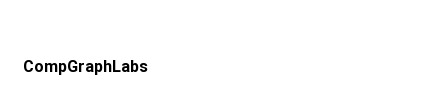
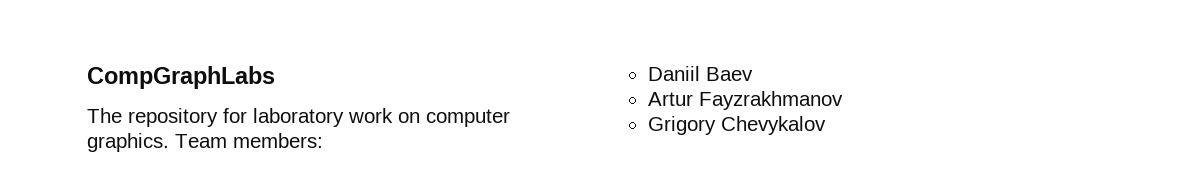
+ The repository for laboratory work on computer graphics. Team members:
+ Daniil Baev
+ Artur Fayzrakhmanov
+ Grigory Chevykalov

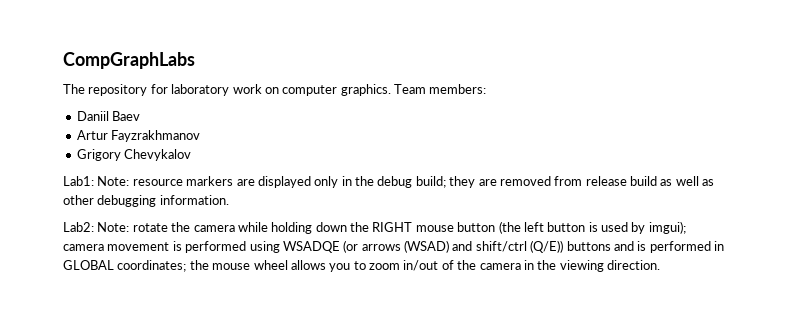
+ Lab1: Note: resource markers are displayed only in the debug build; they are removed from release build as well as other debugging information.
+ Lab2: Note: rotate the camera while holding down the RIGHT mouse button (the left button is used by imgui); camera movement is performed using WSADQE (or arrows (WSAD) and shift/ctrl (Q/E)) buttons and is performed in GLOBAL coordinates; the mouse wheel allows you to zoom in/out of the camera in the viewing direction.

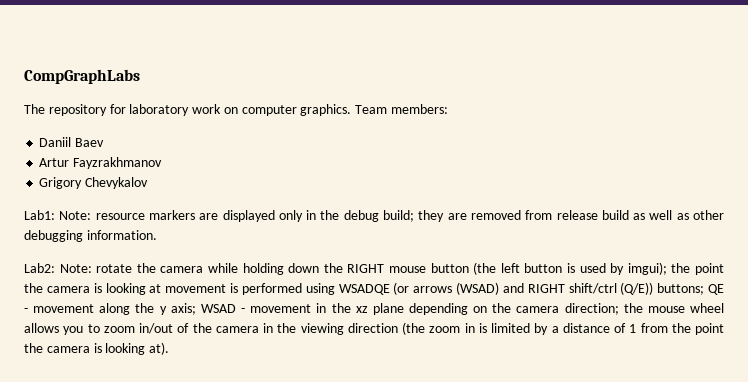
- Lab2: Note: rotate the camera while holding down the RIGHT mouse button (the left button is used by imgui); camera movement is performed using WSADQE (or arrows (WSAD) and shift/ctrl (Q/E)) buttons and is performed in GLOBAL coordinates; the mouse wheel allows you to zoom in/out of the camera in the viewing direction.
+ Lab2: Note: rotate the camera while holding down the RIGHT mouse button (the left button is used by imgui); the point the camera is looking at movement is performed using WSADQE (or arrows (WSAD) and RIGHT shift/ctrl (Q/E)) buttons; QE - movement along the y axis; WSAD - movement in the xz plane depending on the camera direction; the mouse wheel allows you to zoom in/out of the camera in the viewing direction (the zoom in is limited by a distance of 1 from the point the camera is looking at).

